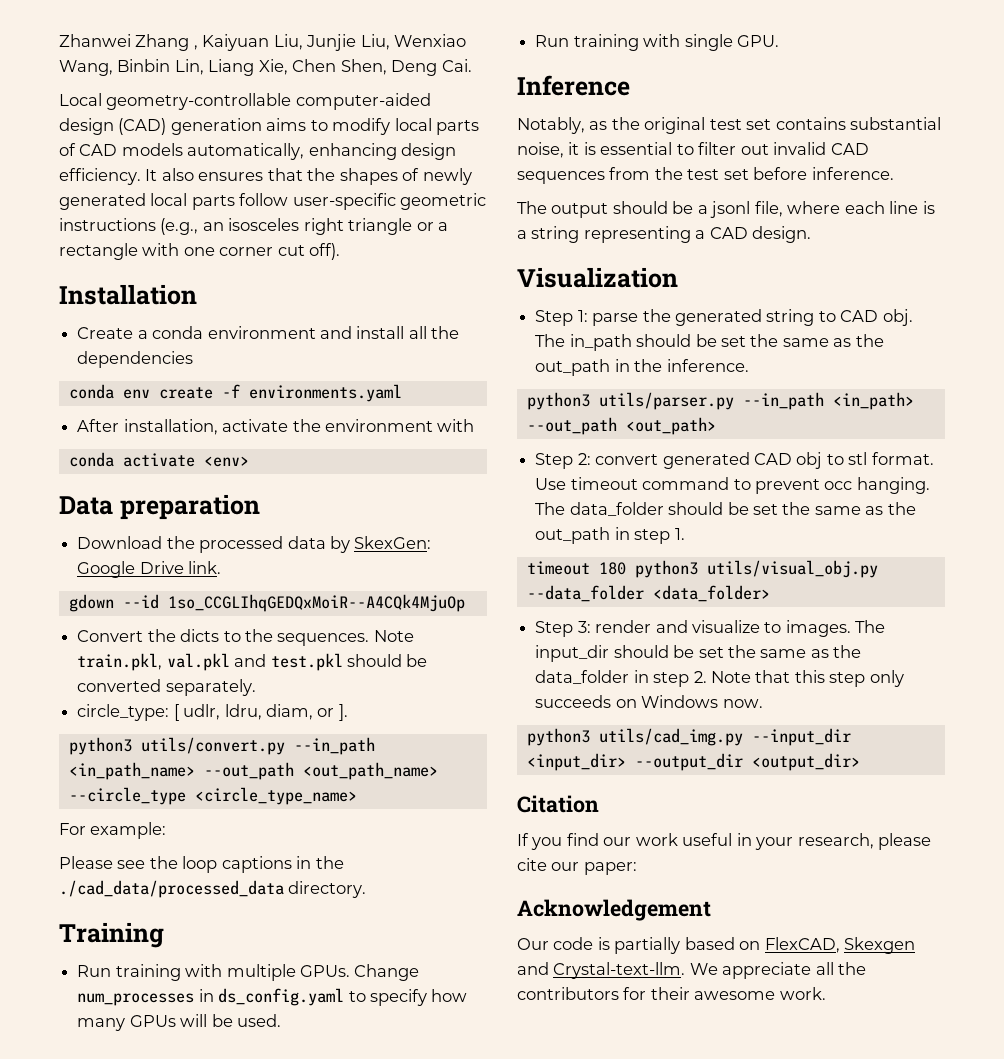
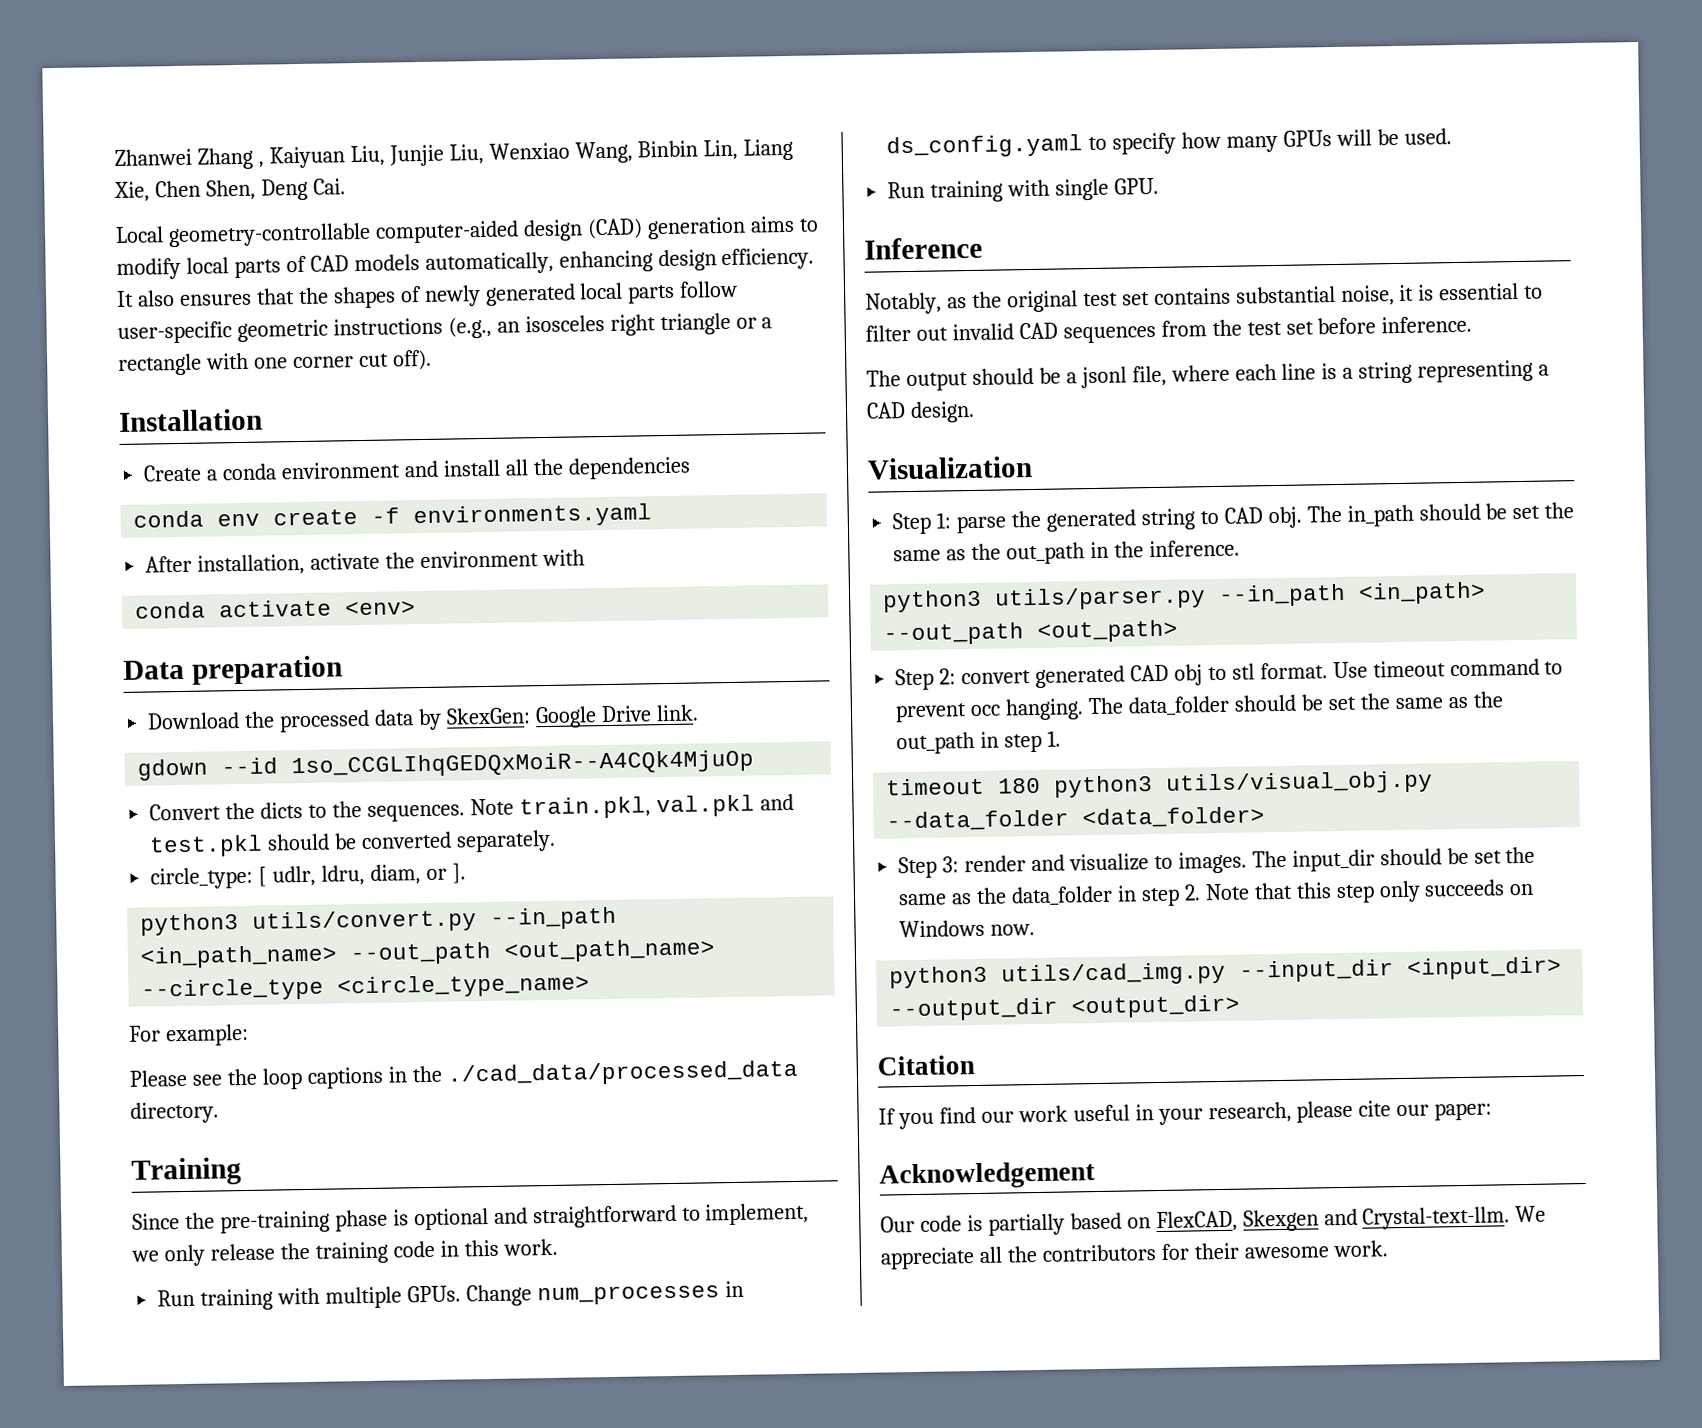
+ Since the pre-training phase is optional and straightforward to implement, we only release the training code in this work.

